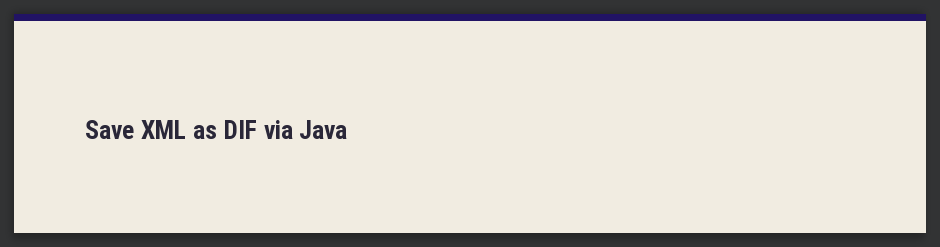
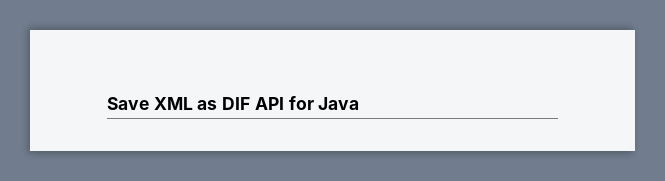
- Save XML as DIF via Java
+ Save XML as DIF API for Java

